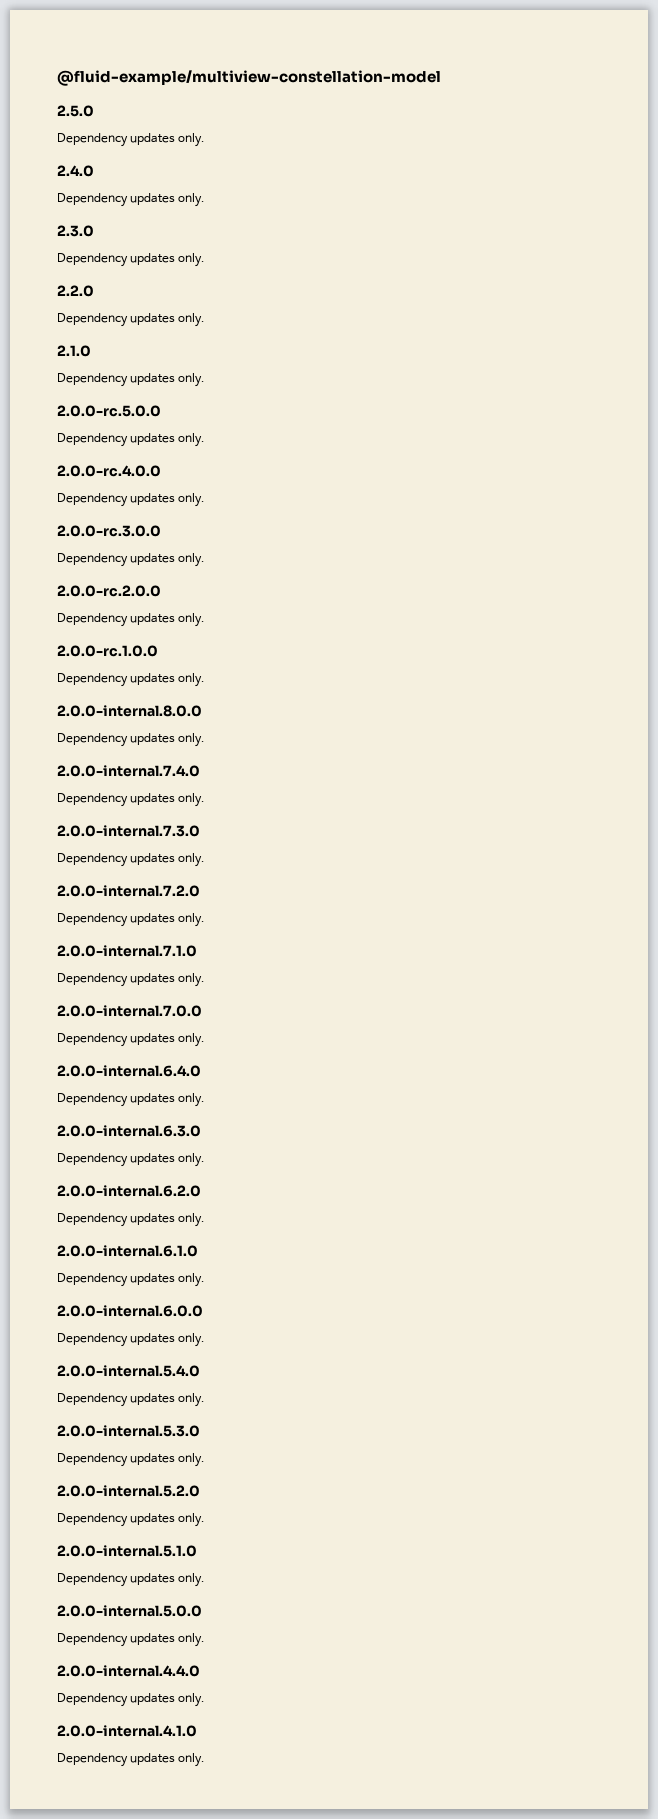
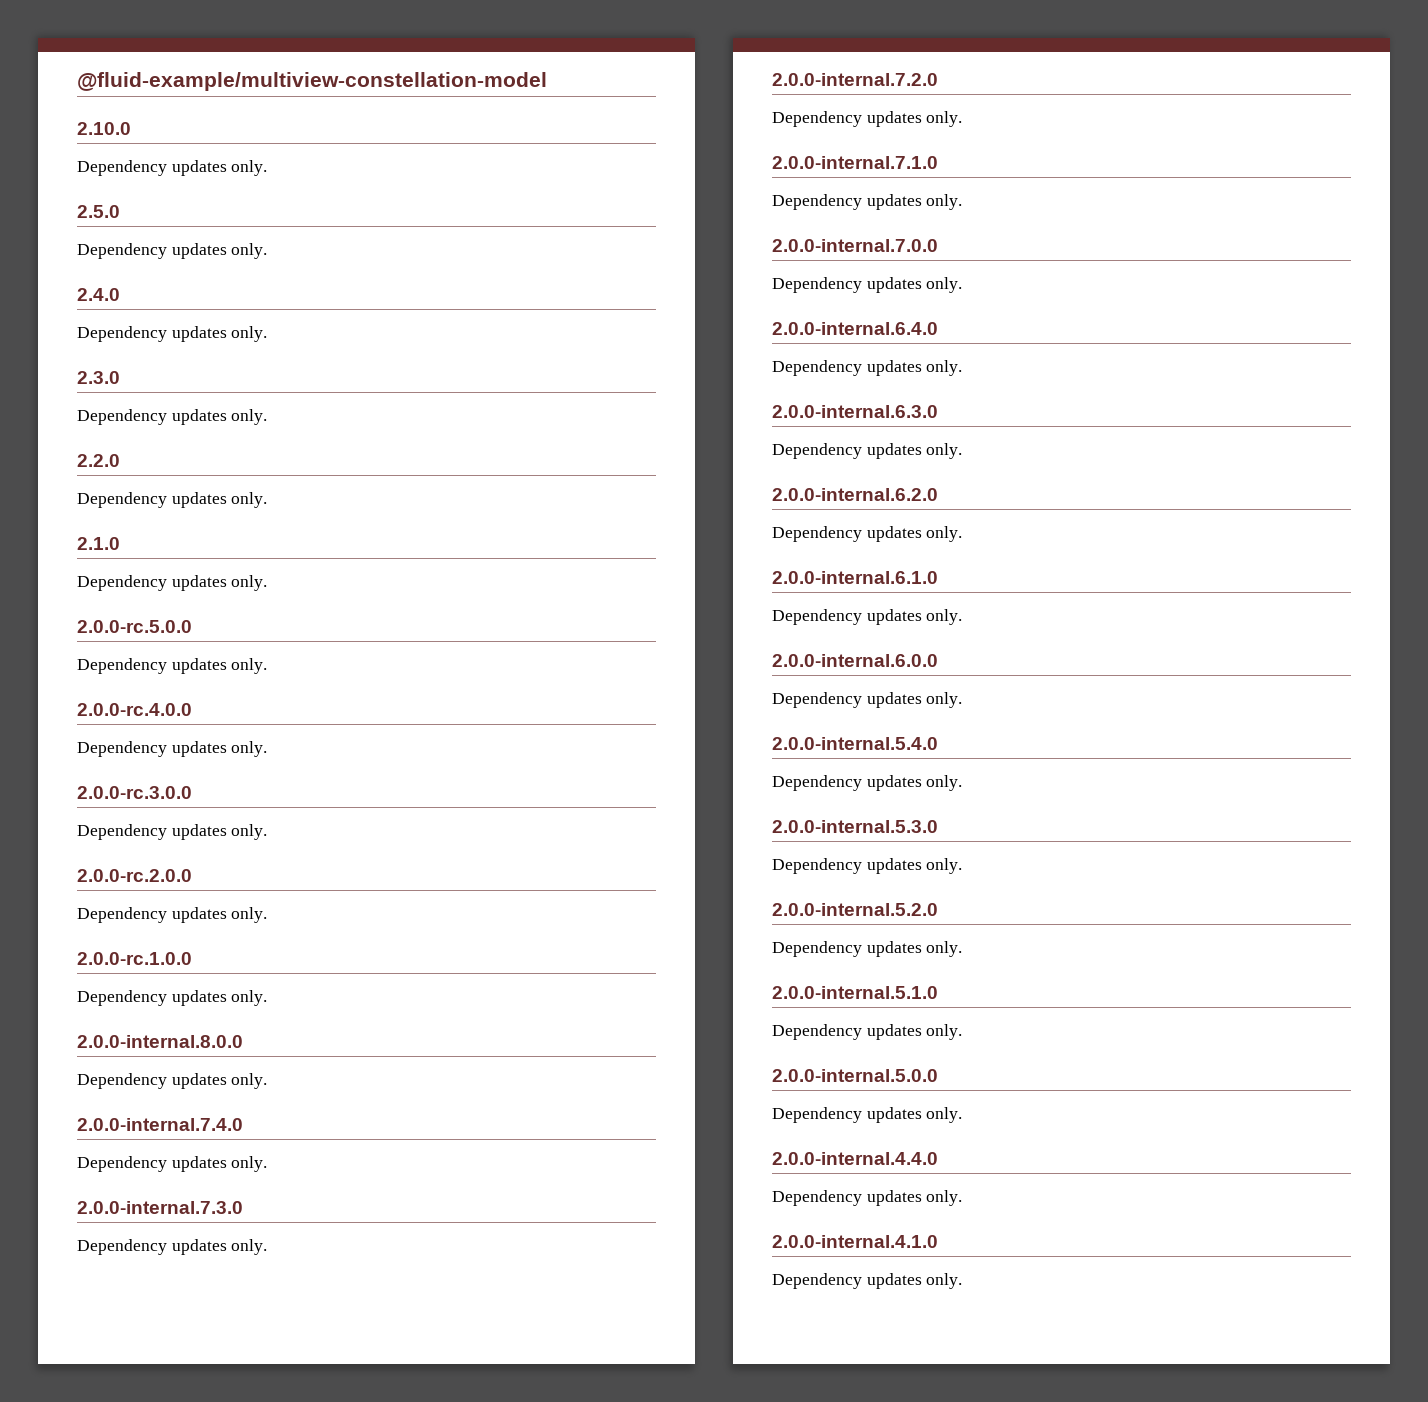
+ 2.10.0
+ Dependency updates only.

